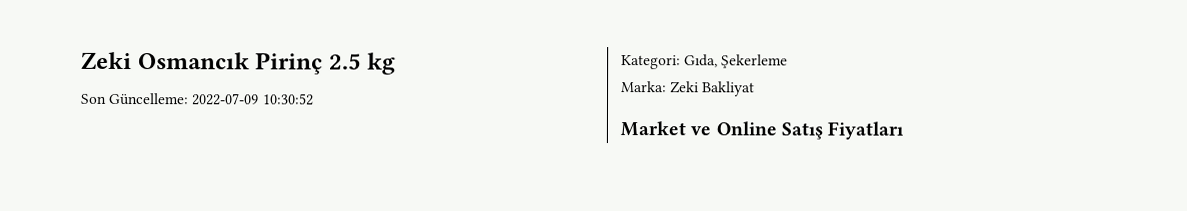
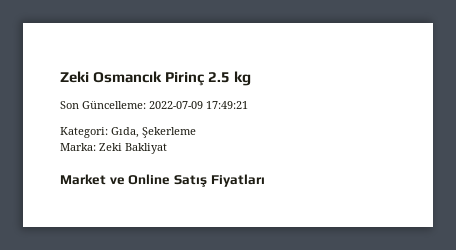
- Son Güncelleme: 2022-07-09 10:30:52
+ Son Güncelleme: 2022-07-09 17:49:21

